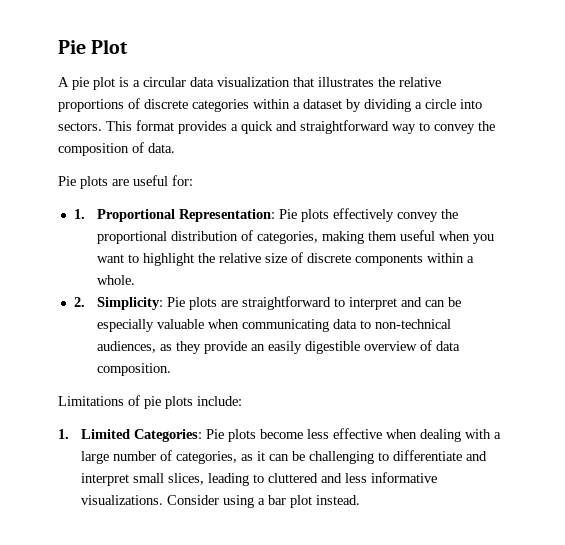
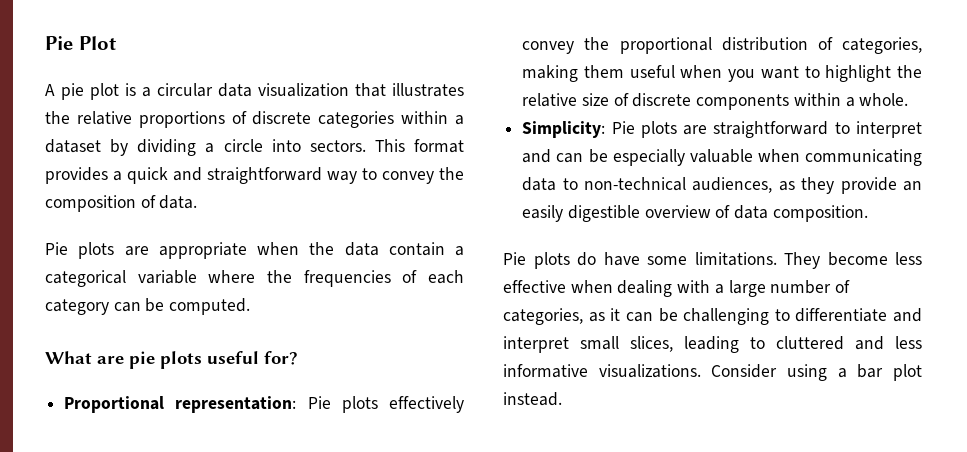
- Pie plots are useful for:
- 1. Proportional Representation: Pie plots effectively convey the proportional distribution of categories, making them useful when you want to highlight the relative size of discrete components within a whole.
+ Pie plots are appropriate when the data contain a categorical variable where the frequencies of each category can be computed.
+ What are pie plots useful for?
+ Proportional representation: Pie plots effectively convey the proportional distribution of categories, making them useful when you want to highlight the relative size of discrete components within a whole.
- 2. Simplicity: Pie plots are straightforward to interpret and can be especially valuable when communicating data to non-technical audiences, as they provide an easily digestible overview of data composition.
+ Simplicity: Pie plots are straightforward to interpret and can be especially valuable when communicating data to non-technical audiences, as they provide an easily digestible overview of data composition.
- Limitations of pie plots include:
- 1. Limited Categories: Pie plots become less effective when dealing with a large number of categories, as it can be challenging to differentiate and interpret small slices, leading to cluttered and less informative visualizations.
+ Pie plots do have some limitations. They become less effective when dealing with a large number of categories, as it can be challenging to differentiate and interpret small slices, leading to cluttered and less informative visualizations.

